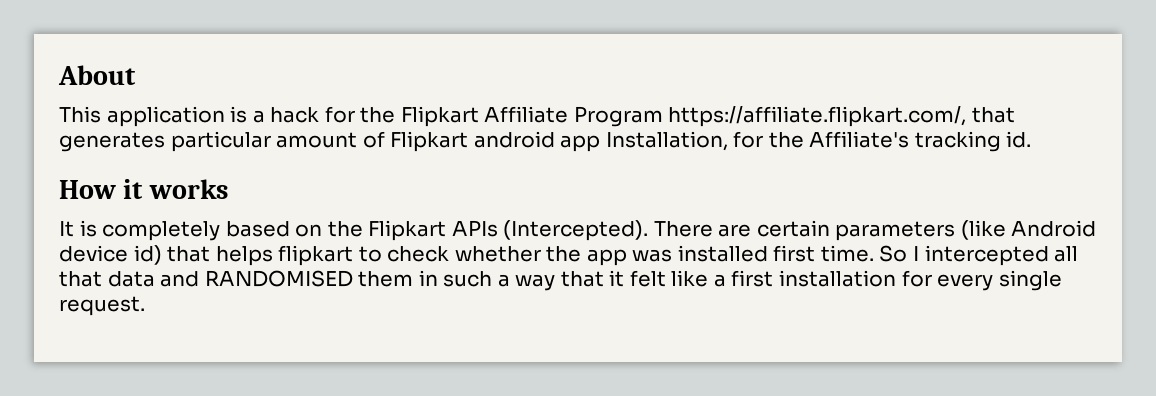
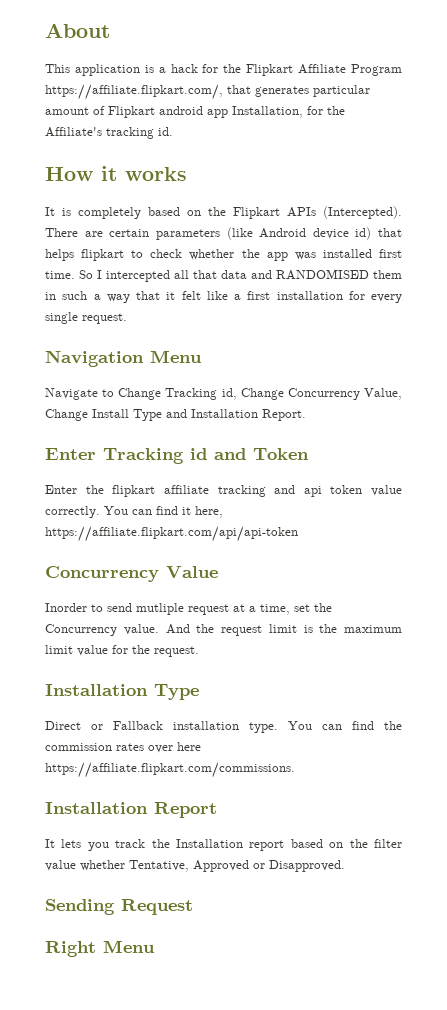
+ Navigation Menu
+ Navigate to Change Tracking id, Change Concurrency Value, Change Install Type and Installation Report.
+ Enter Tracking id and Token
+ Enter the flipkart affiliate tracking and api token value correctly. You can find it here, https://affiliate.flipkart.com/api/api-token
+ Concurrency Value
+ Inorder to send mutliple request at a time, set the Concurrency value. And the request limit is the maximum limit value for the request.
+ Installation Type
+ Direct or Fallback installation type. You can find the commission rates over here https://affiliate.flipkart.com/commissions.
+ Installation Report
+ It lets you track the Installation report based on the filter value whether Tentative, Approved or Disapproved.
+ Sending Request
+ Right Menu

